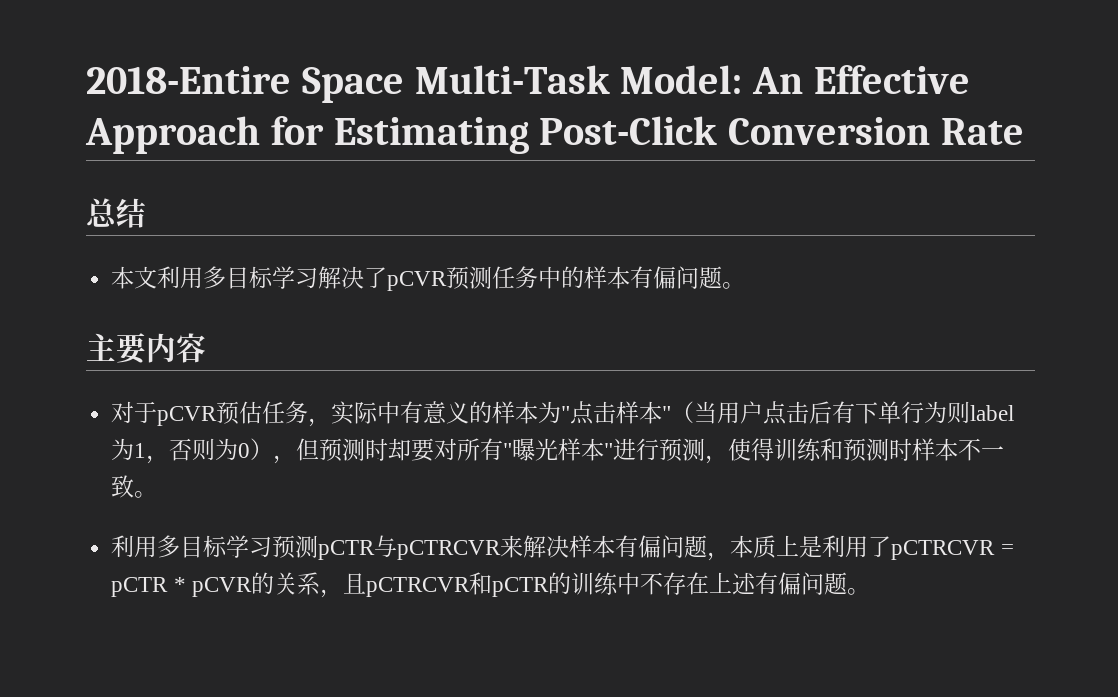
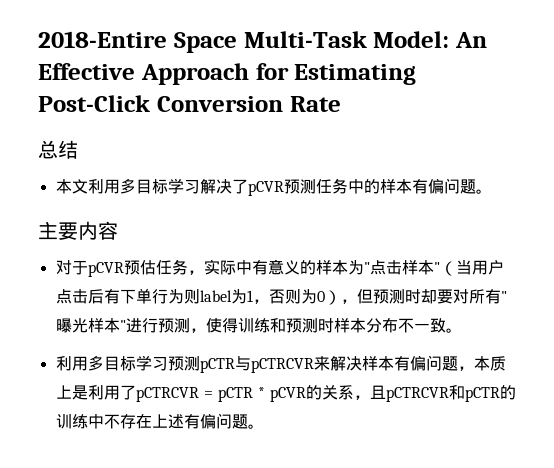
- 对于pCVR预估任务，实际中有意义的样本为"点击样本"（当用户点击后有下单行为则label为1，否则为0），但预测时却要对所有"曝光样本"进行预测，使得训练和预测时样本不一致。
+ 对于pCVR预估任务，实际中有意义的样本为"点击样本"（当用户点击后有下单行为则label为1，否则为0），但预测时却要对所有"曝光样本"进行预测，使得训练和预测时样本分布不一致。

